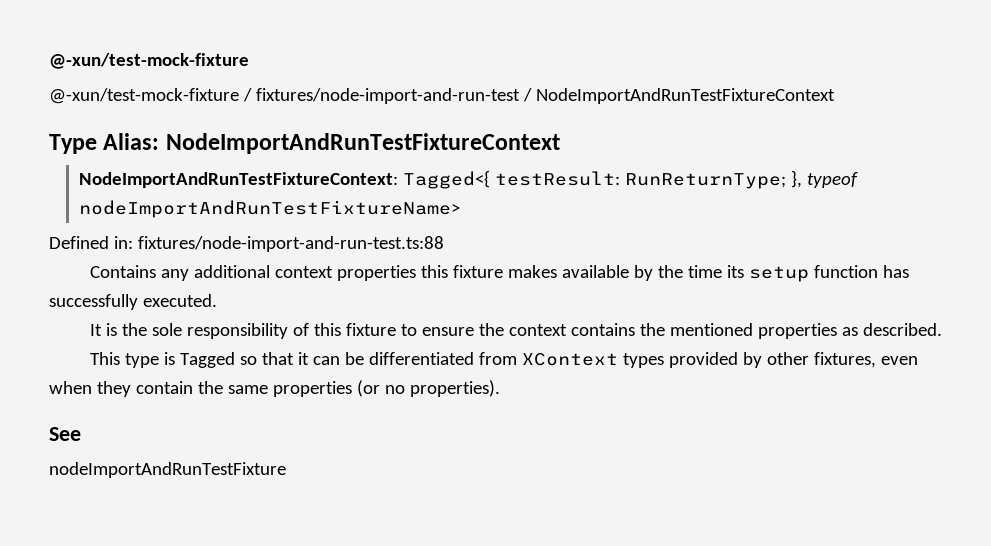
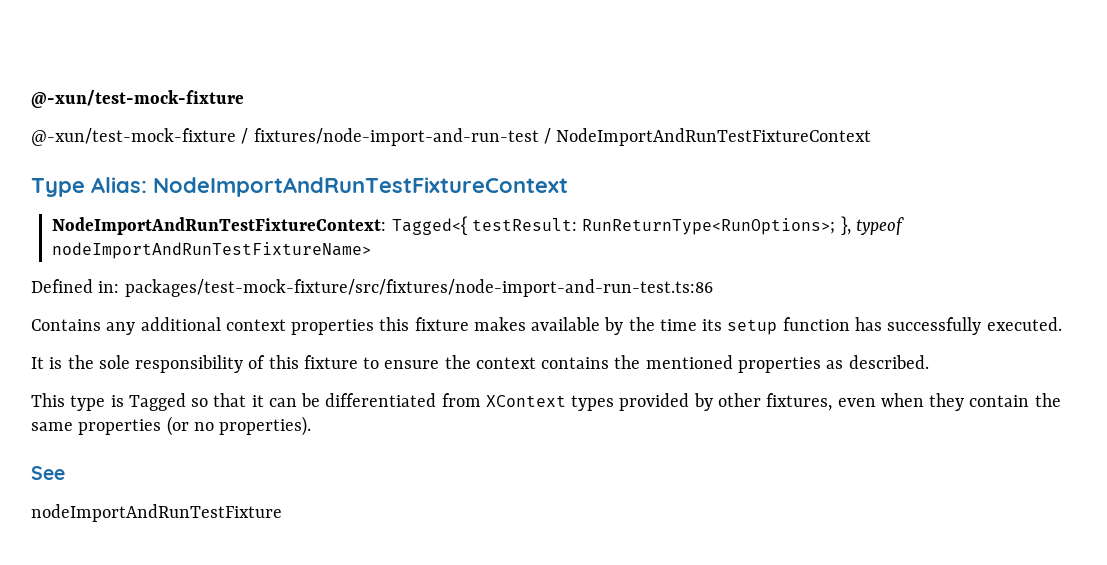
- NodeImportAndRunTestFixtureContext: Tagged<{ testResult: RunReturnType; }, typeof nodeImportAndRunTestFixtureName>
+ NodeImportAndRunTestFixtureContext: Tagged<{ testResult: RunReturnType<RunOptions>; }, typeof nodeImportAndRunTestFixtureName>
- Defined in: fixtures/node-import-and-run-test.ts:88
+ Defined in: packages/test-mock-fixture/src/fixtures/node-import-and-run-test.ts:86

